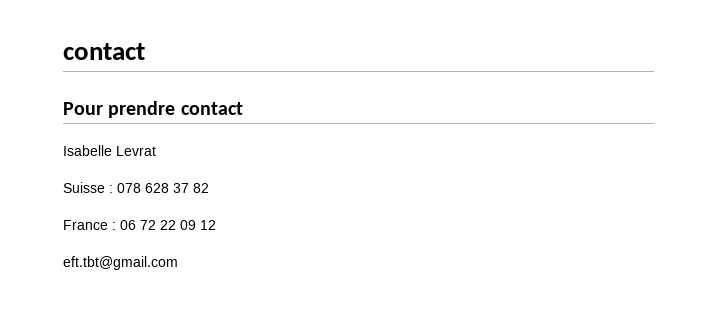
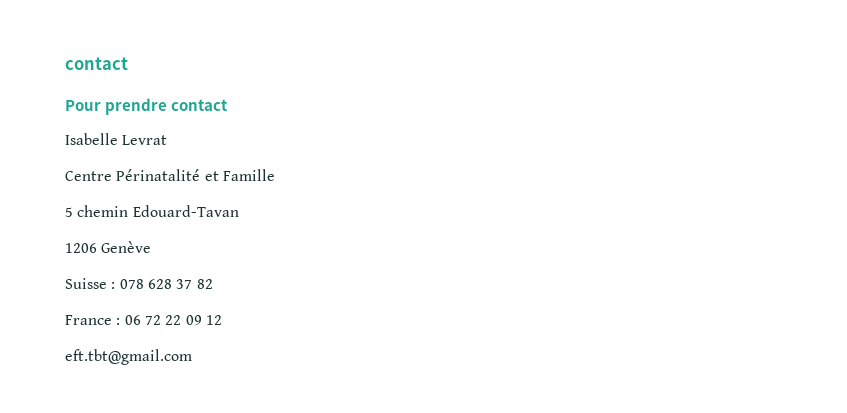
+ Centre Périnatalité et Famille
+ 5 chemin Edouard-Tavan
+ 1206 Genève

